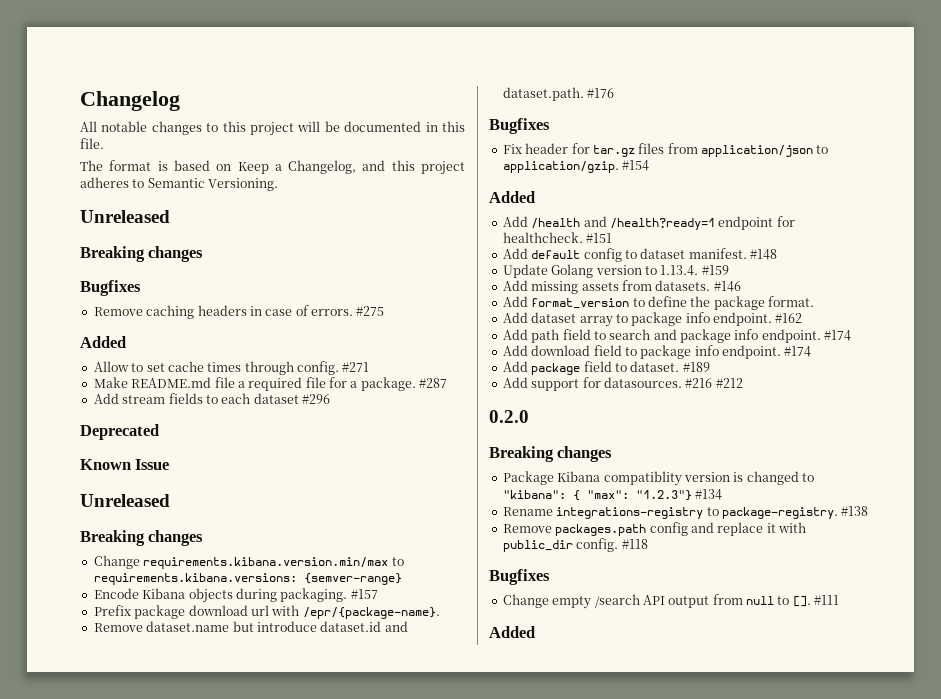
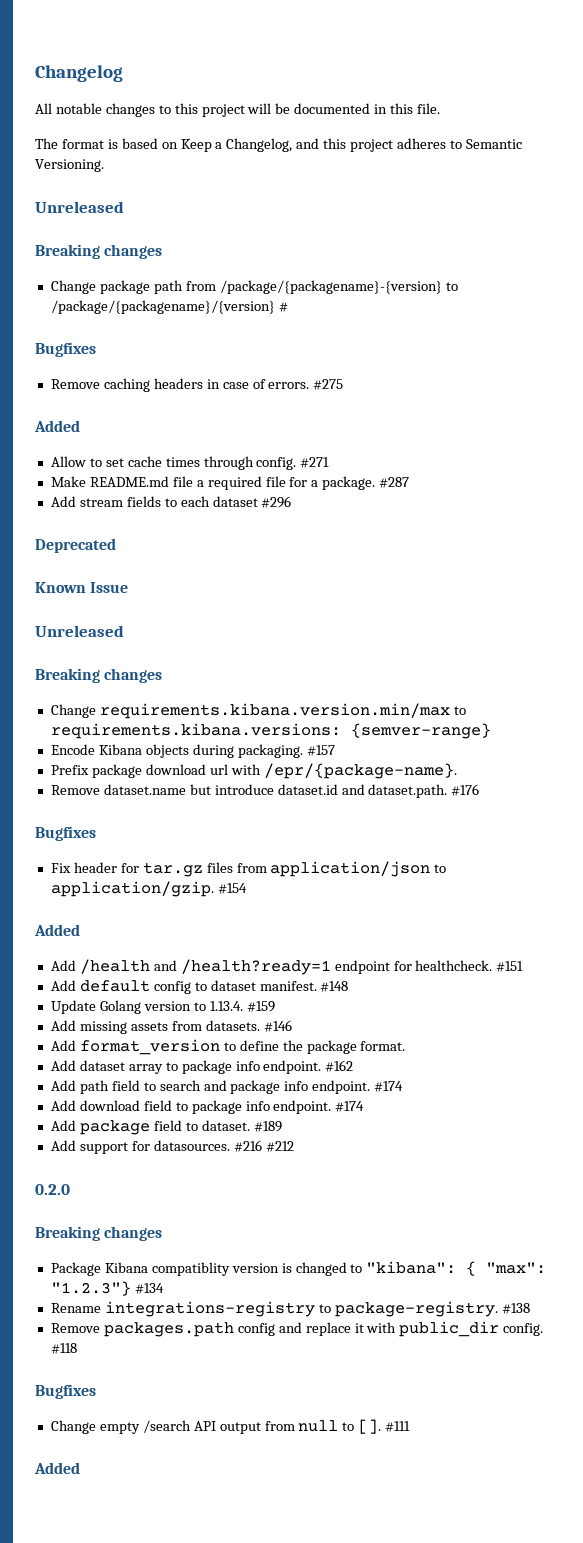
+ Change package path from /package/{packagename}-{version} to /package/{packagename}/{version} #

